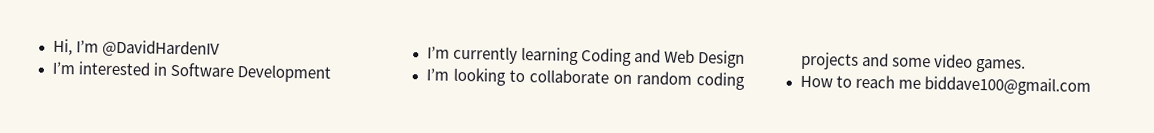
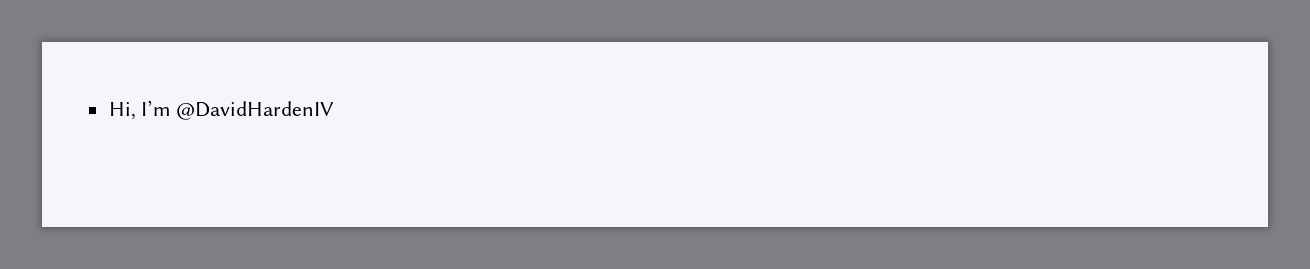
- I’m interested in Software Development
- I’m currently learning Coding and Web Design
- I’m looking to collaborate on random coding projects and some video games.
- How to reach me biddave100@gmail.com

